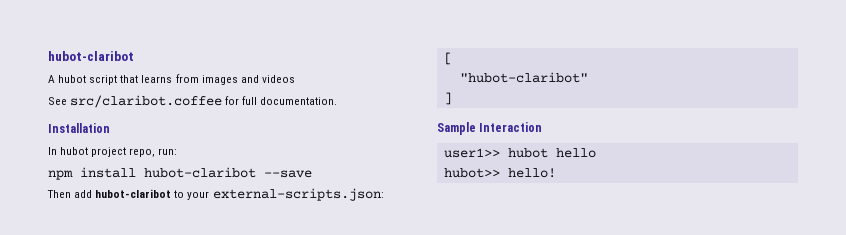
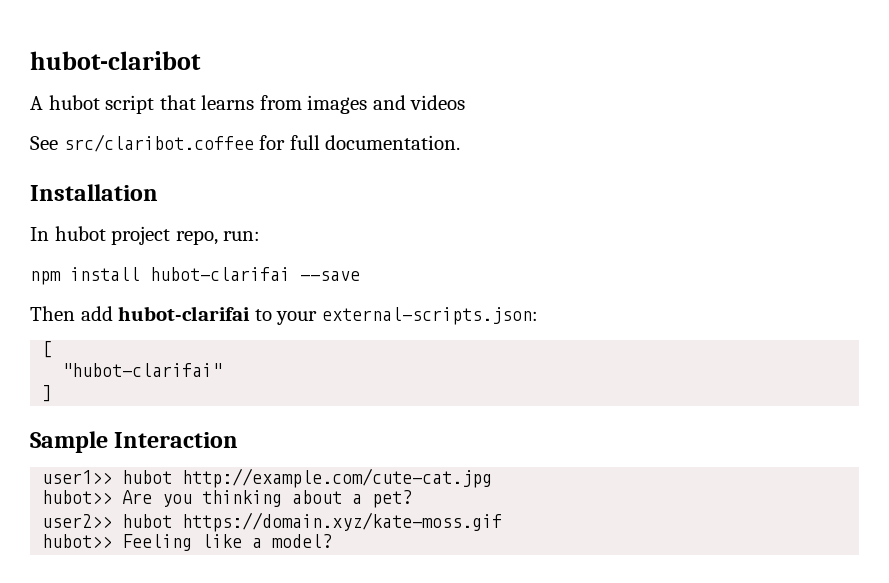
- npm install hubot-claribot --save
+ npm install hubot-clarifai --save
- Then add hubot-claribot to your external-scripts.json:
+ Then add hubot-clarifai to your external-scripts.json:
- "hubot-claribot"
+ "hubot-clarifai"
- user1>> hubot hello
- hubot>> hello!
+ user1>> hubot http://example.com/cute-cat.jpg
+ hubot>> Are you thinking about a pet?
+ user2>> hubot https://domain.xyz/kate-moss.gif
+ hubot>> Feeling like a model?

